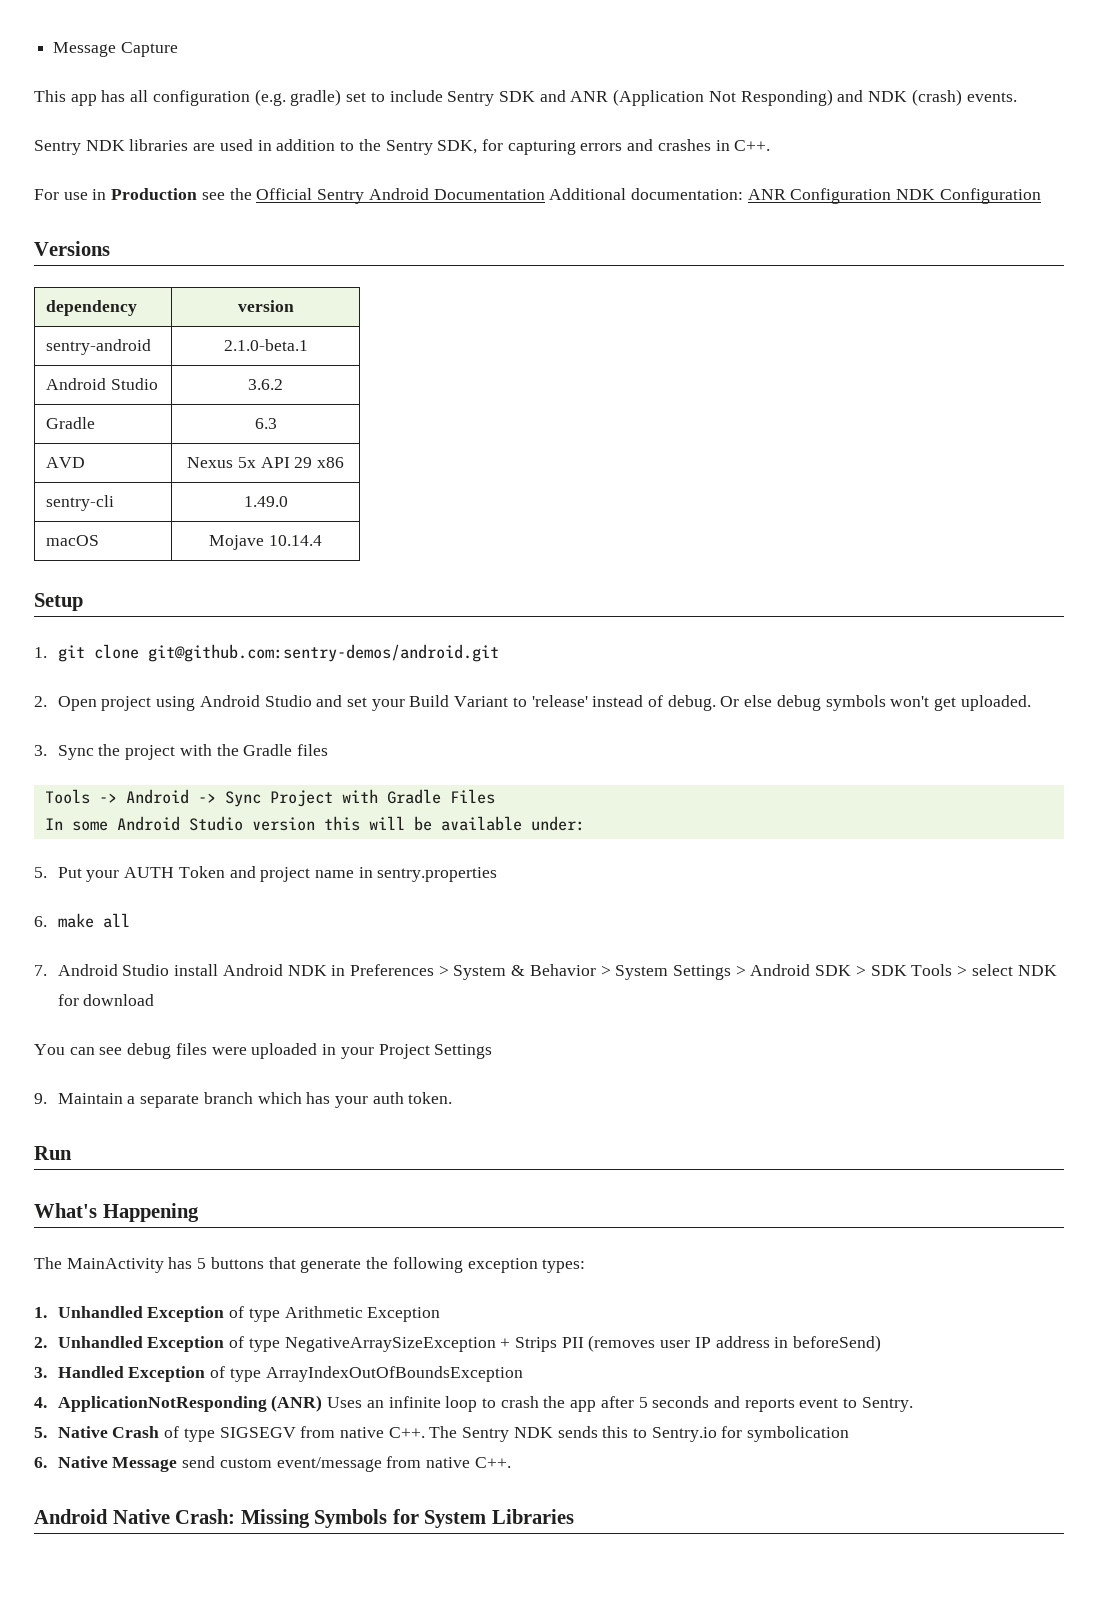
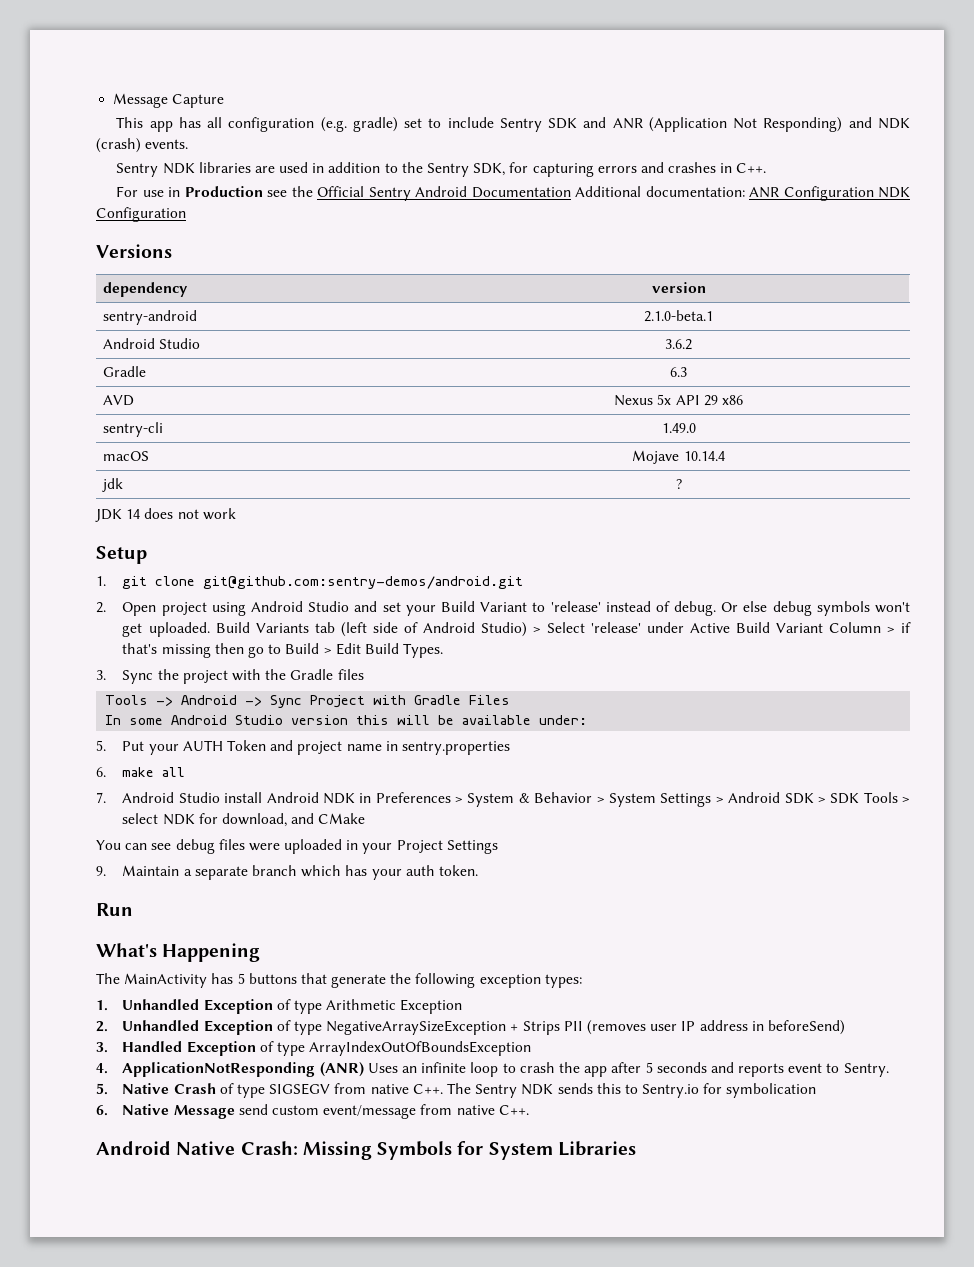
+ jdk | ?
+ JDK 14 does not work
+ Build Variants tab (left side of Android Studio) > Select 'release' under Active Build Variant Column > if that's missing then go to Build > Edit Build Types.
- 7. Android Studio install Android NDK in Preferences > System & Behavior > System Settings > Android SDK > SDK Tools > select NDK for download
+ 7. Android Studio install Android NDK in Preferences > System & Behavior > System Settings > Android SDK > SDK Tools > select NDK for download, and CMake

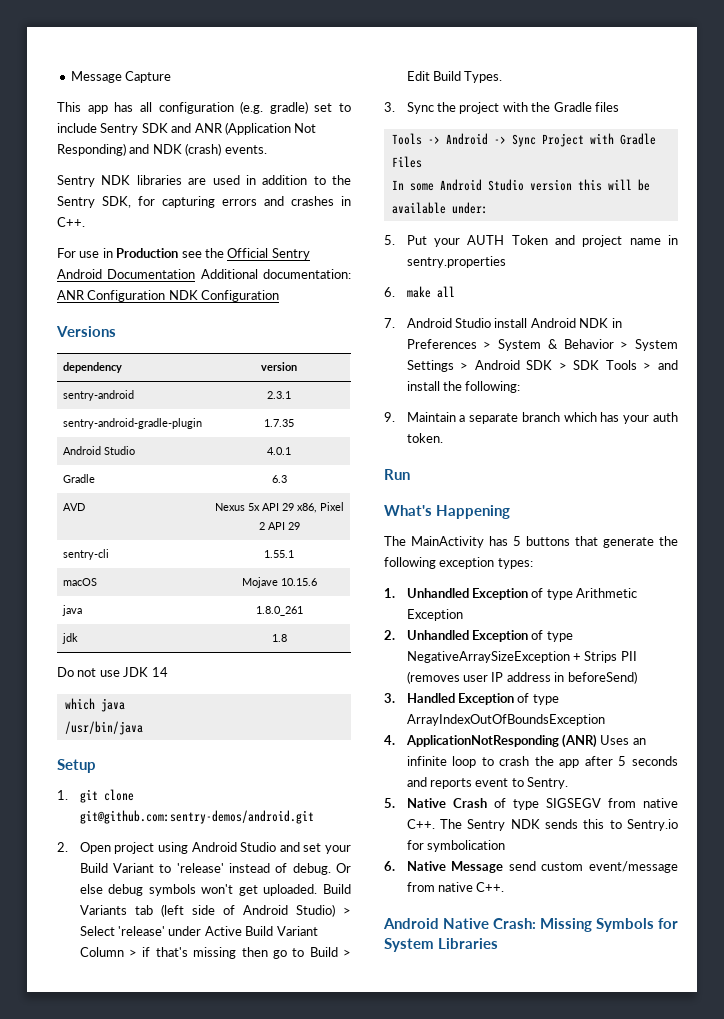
- sentry-android | 2.1.0-beta.1
+ sentry-android | 2.3.1
+ sentry-android-gradle-plugin | 1.7.35
- Android Studio | 3.6.2
+ Android Studio | 4.0.1
- AVD | Nexus 5x API 29 x86
+ AVD | Nexus 5x API 29 x86, Pixel 2 API 29
- sentry-cli | 1.49.0
+ sentry-cli | 1.55.1
- macOS | Mojave 10.14.4
- jdk | ?
- JDK 14 does not work
+ macOS | Mojave 10.15.6
+ java | 1.8.0_261
+ jdk | 1.8
+ Do not use JDK 14
+ which java
+ /usr/bin/java
- 7. Android Studio install Android NDK in Preferences > System & Behavior > System Settings > Android SDK > SDK Tools > select NDK for download, and CMake
- You can see debug files were uploaded in your Project Settings
+ 7. Android Studio install Android NDK in Preferences > System & Behavior > System Settings > Android SDK > SDK Tools > and install the following:

